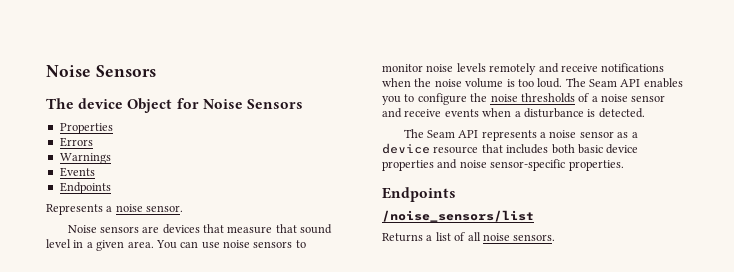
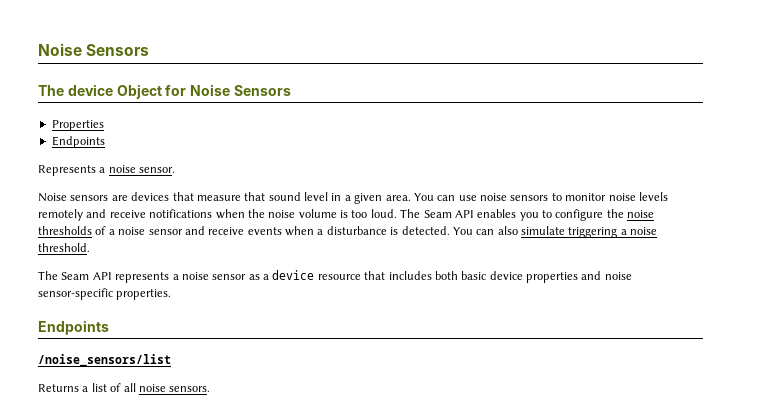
- Errors
- Warnings
- Events
+ You can also simulate triggering a noise threshold.

